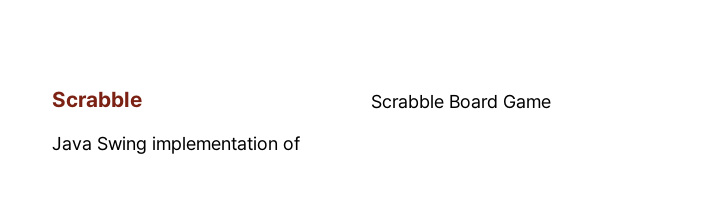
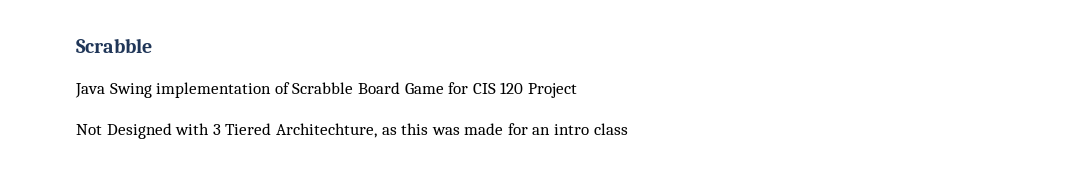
- Java Swing implementation of Scrabble Board Game
+ Java Swing implementation of Scrabble Board Game for CIS 120 Project
+ Not Designed with 3 Tiered Architechture, as this was made for an intro class

